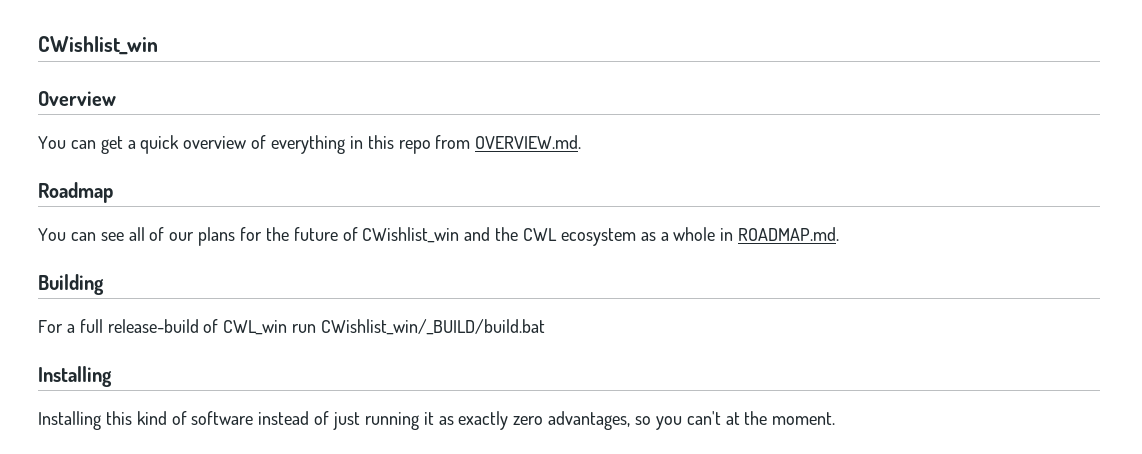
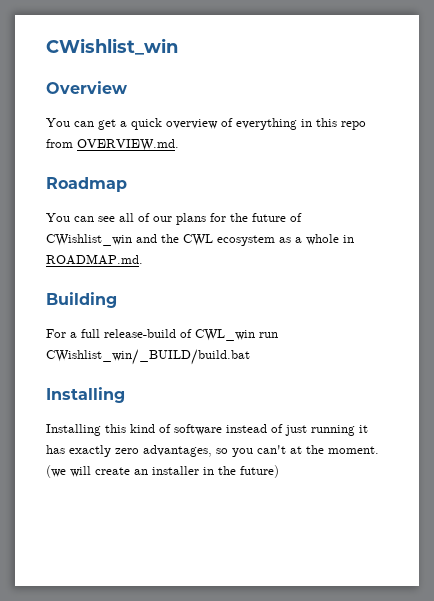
- Installing this kind of software instead of just running it as exactly zero advantages, so you can't at the moment.
+ Installing this kind of software instead of just running it has exactly zero advantages, so you can't at the moment.
+ (we will create an installer in the future)

